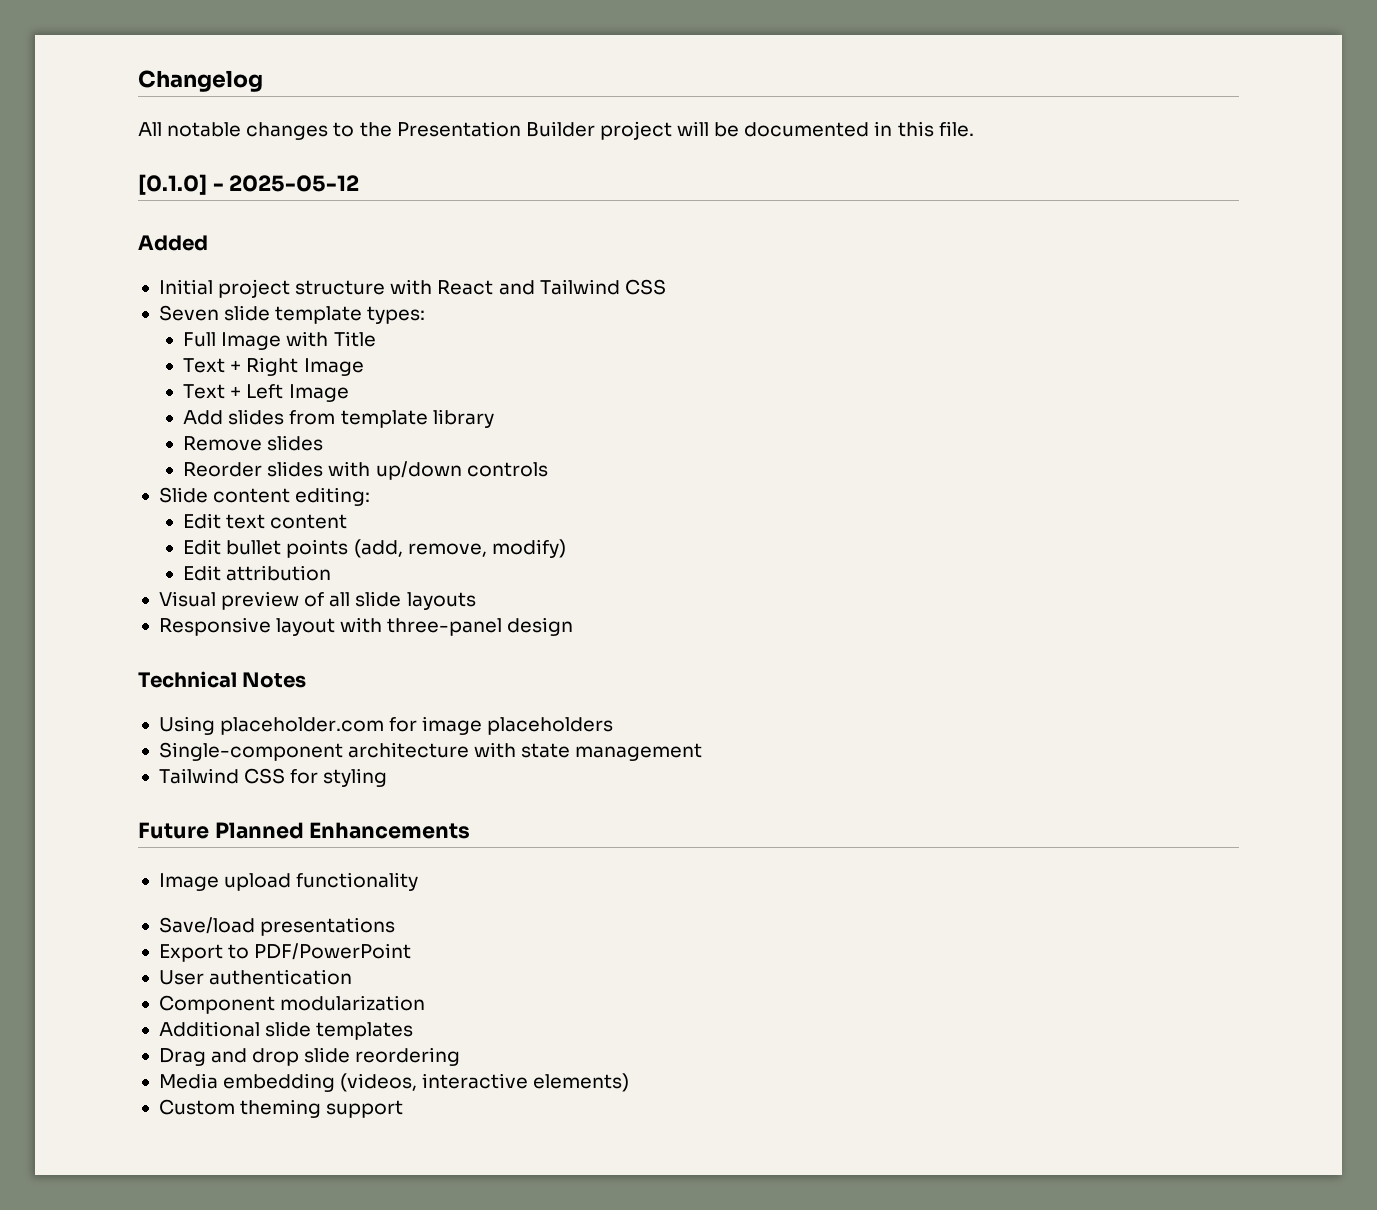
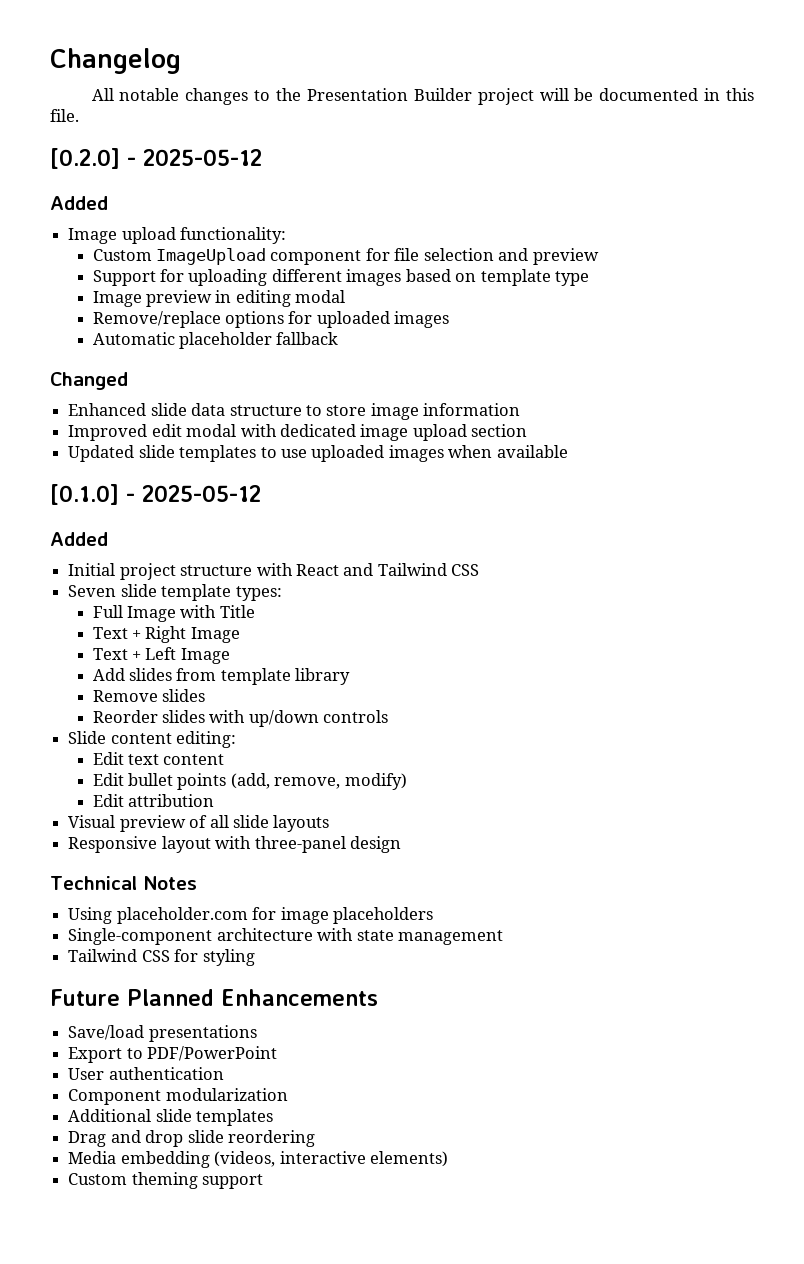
+ [0.2.0] - 2025-05-12
+ Added
+ Image upload functionality:
+ Custom ImageUpload component for file selection and preview
+ Support for uploading different images based on template type
+ Image preview in editing modal
+ Remove/replace options for uploaded images
+ Automatic placeholder fallback
+ Changed
+ Enhanced slide data structure to store image information
+ Improved edit modal with dedicated image upload section
+ Updated slide templates to use uploaded images when available
- Image upload functionality

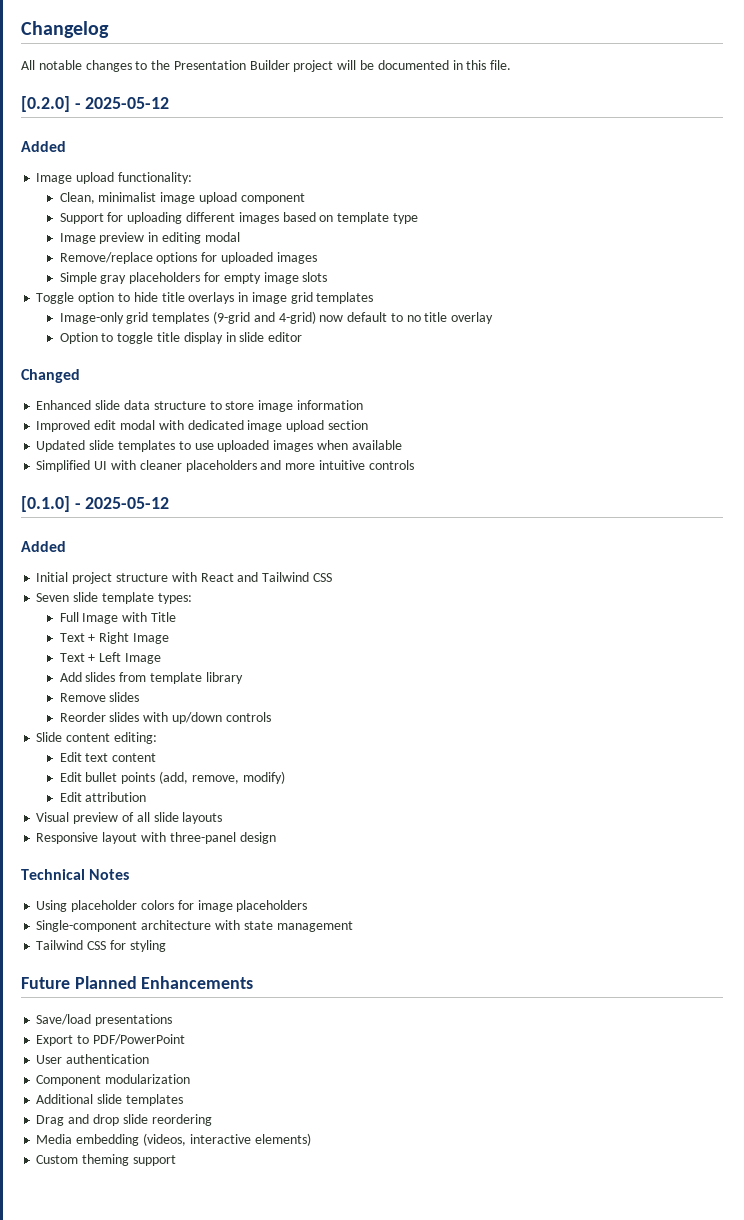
- Custom ImageUpload component for file selection and preview
+ Clean, minimalist image upload component
- Automatic placeholder fallback
+ Simple gray placeholders for empty image slots
+ Toggle option to hide title overlays in image grid templates
+ Image-only grid templates (9-grid and 4-grid) now default to no title overlay
+ Option to toggle title display in slide editor
+ Simplified UI with cleaner placeholders and more intuitive controls
- Using placeholder.com for image placeholders
+ Using placeholder colors for image placeholders

